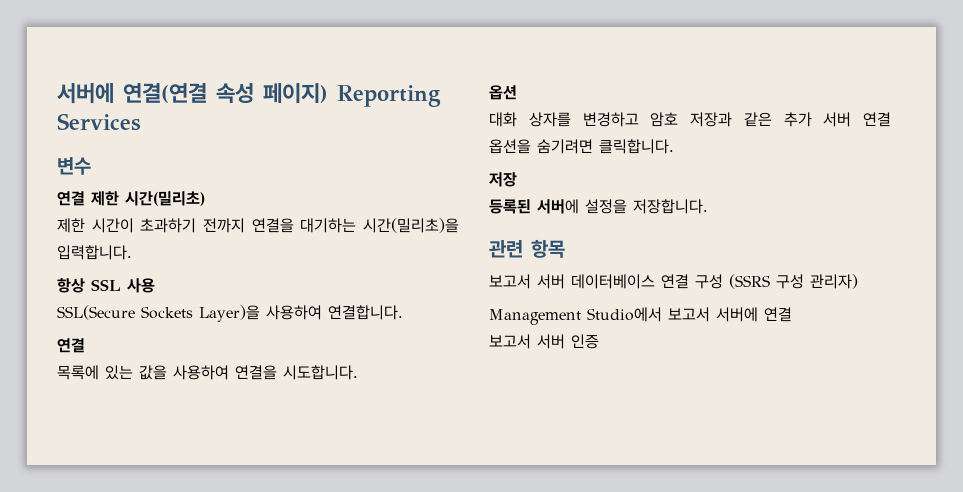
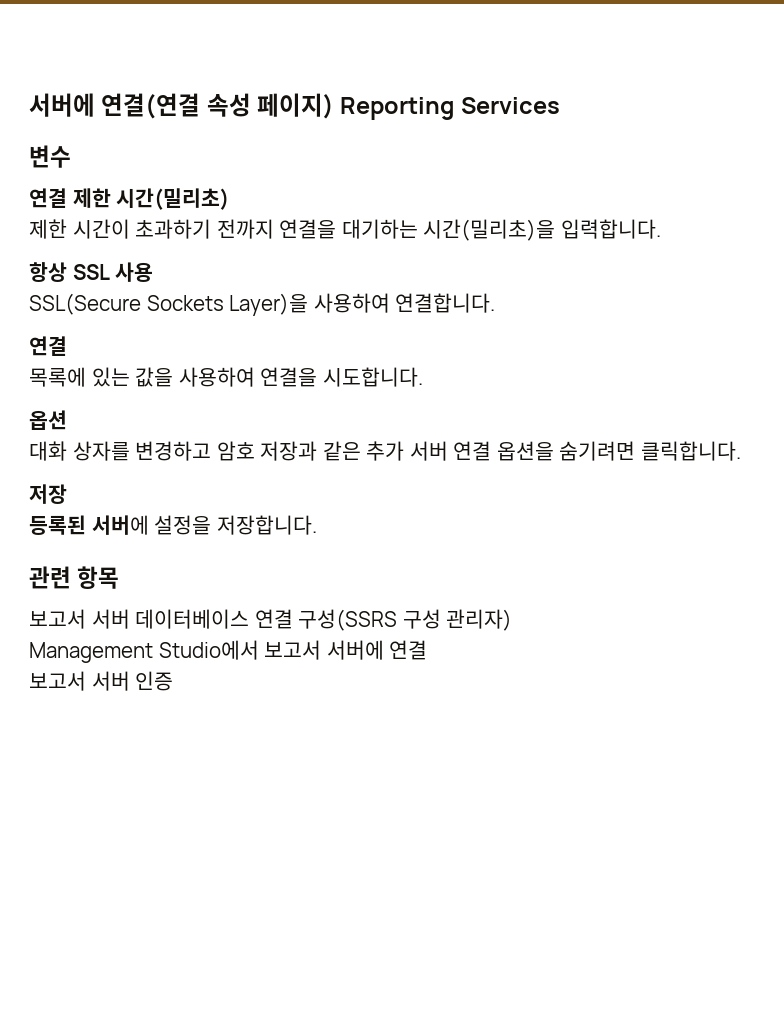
- 보고서 서버 데이터베이스 연결 구성 (SSRS 구성 관리자)
+ 보고서 서버 데이터베이스 연결 구성(SSRS 구성 관리자)

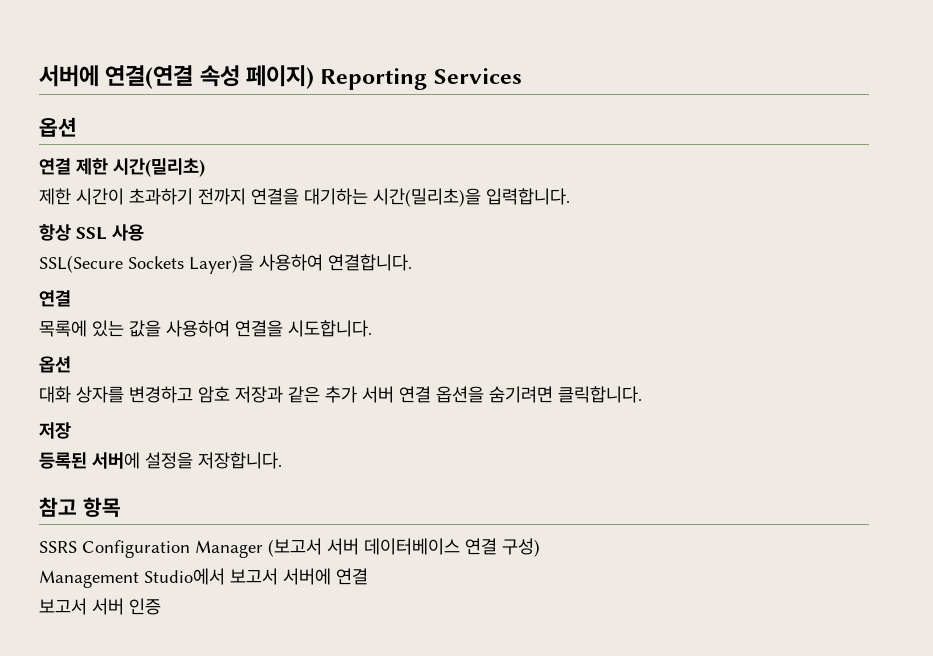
  서버에 연결(연결 속성 페이지) Reporting Services
- 변수
+ 옵션
- 관련 항목
+ 참고 항목
- 보고서 서버 데이터베이스 연결 구성(SSRS 구성 관리자)
+ SSRS Configuration Manager (보고서 서버 데이터베이스 연결 구성)

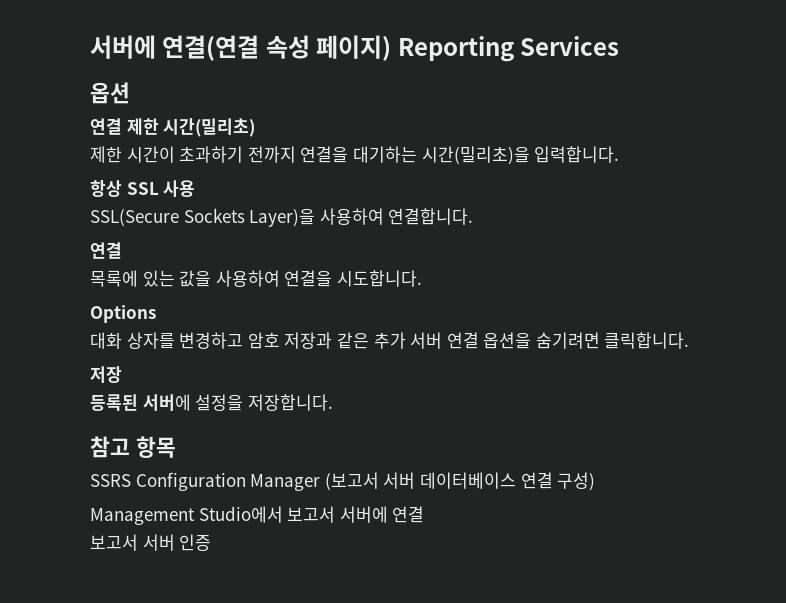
  목록에 있는 값을 사용하여 연결을 시도합니다.
- 옵션
+ Options

